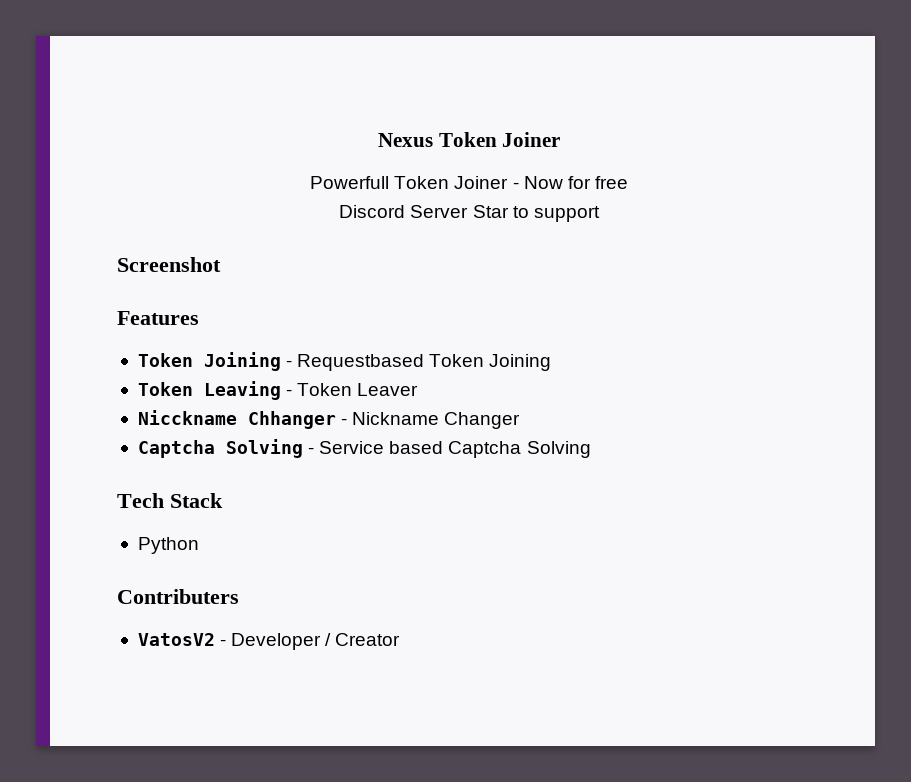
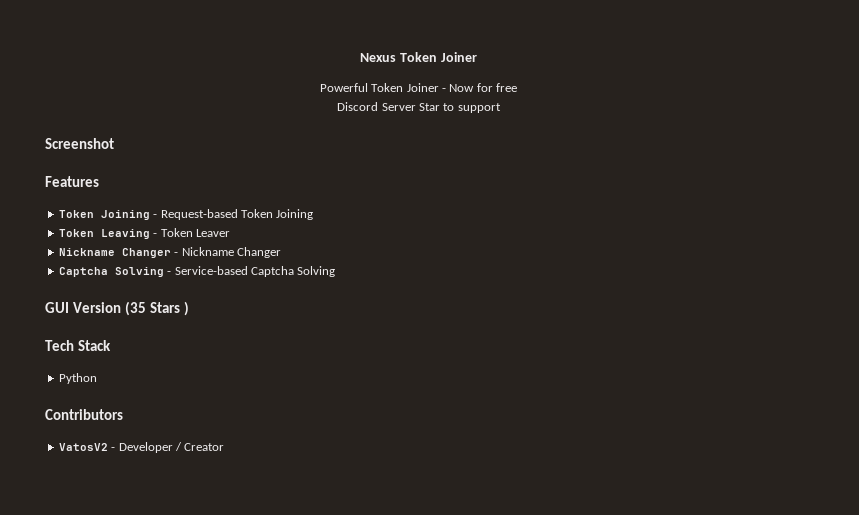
- Powerfull Token Joiner - Now for free
+ Powerful Token Joiner - Now for free
- Token Joining - Requestbased Token Joining
+ Token Joining - Request-based Token Joining
- Nicckname Chhanger - Nickname Changer
+ Nickname Changer - Nickname Changer
- Captcha Solving - Service based Captcha Solving
+ Captcha Solving - Service-based Captcha Solving
+ GUI Version (35 Stars )
- Contributers
+ Contributors

